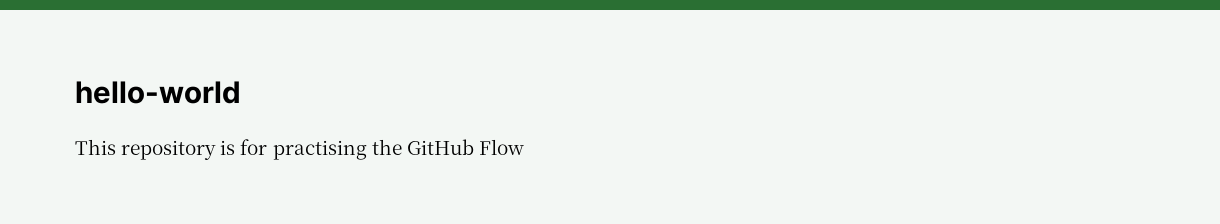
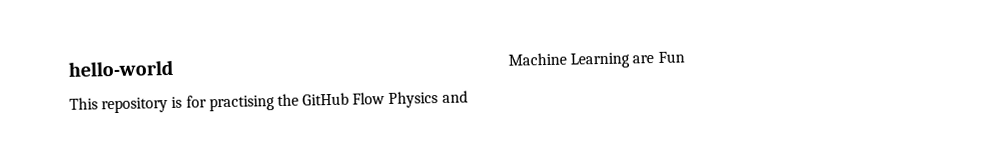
- This repository is for practising the GitHub Flow
+ This repository is for practising the GitHub Flow Physics and Machine Learning are Fun

